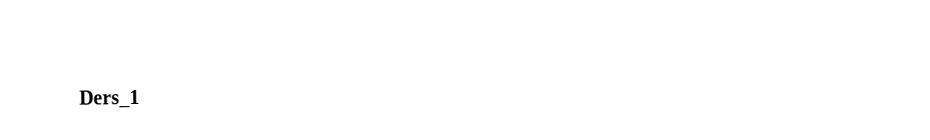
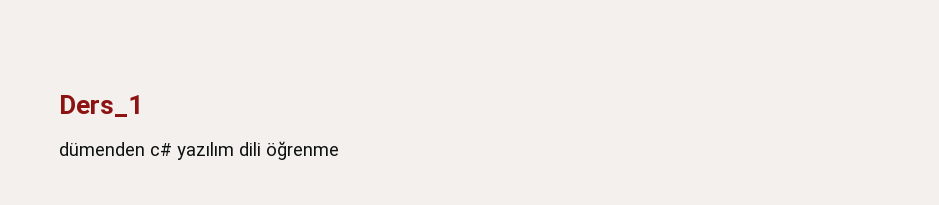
+ dümenden c# yazılım dili öğrenme

